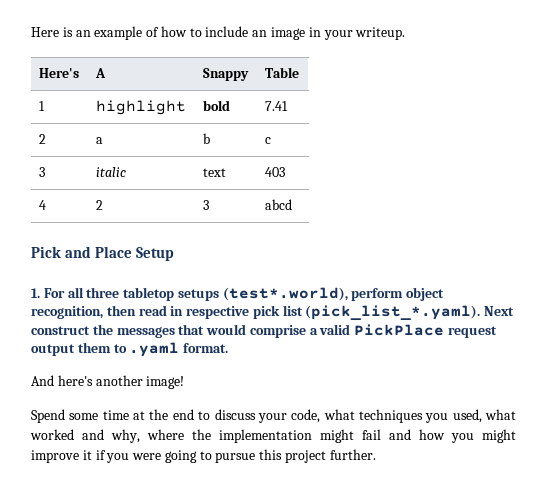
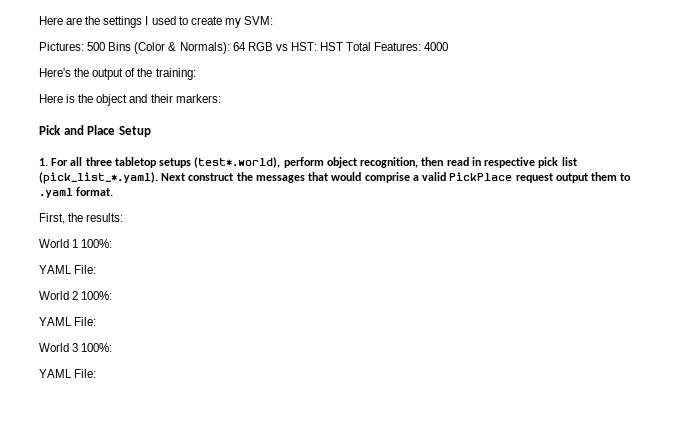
- Here is an example of how to include an image in your writeup.
- Here's | A | Snappy | Table
- 1 | highlight | bold | 7.41
- 2 | a | b | c
- 3 | italic | text | 403
- 4 | 2 | 3 | abcd
+ Here are the settings I used to create my SVM:
+ Pictures: 500 Bins (Color & Normals): 64 RGB vs HST: HST Total Features: 4000
+ Here's the output of the training:
+ Here is the object and their markers:
- And here's another image!
- Spend some time at the end to discuss your code, what techniques you used, what worked and why, where the implementation might fail and how you might improve it if you were going to pursue this project further.
+ First, the results:
+ World 1 100%:
+ YAML File:
+ World 2 100%:
+ YAML File:
+ World 3 100%:
+ YAML File:

